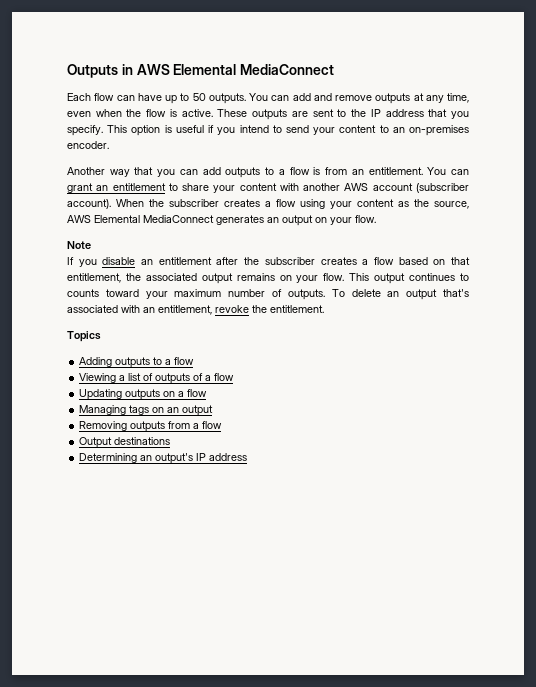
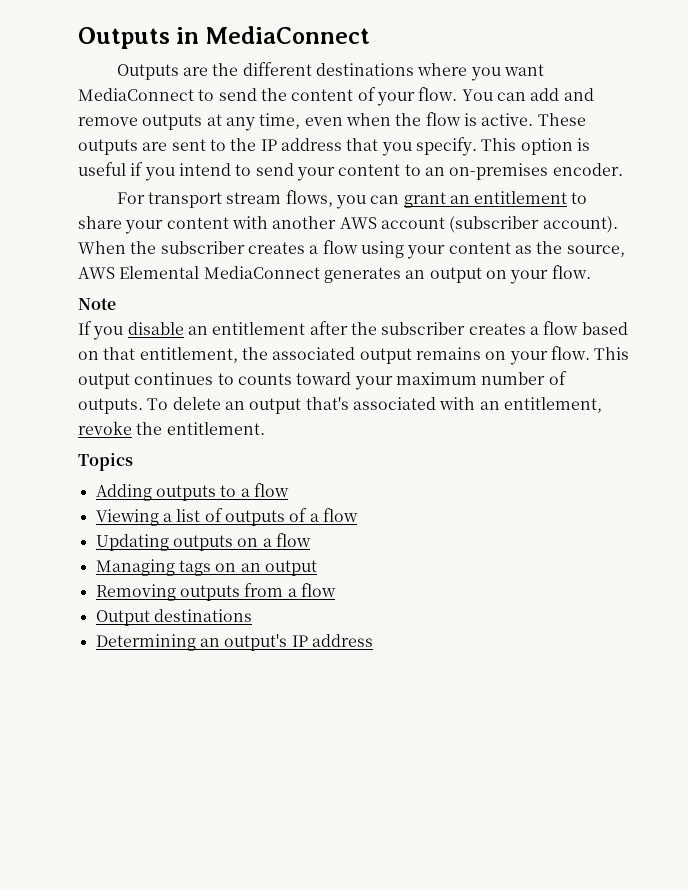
- Outputs in AWS Elemental MediaConnect
+ Outputs in MediaConnect
- Each flow can have up to 50 outputs.
+ Outputs are the different destinations where you want MediaConnect to send the content of your flow.
- Another way that you can add outputs to a flow is from an entitlement. You can grant an entitlement to share your content with another AWS account (subscriber account).
+ For transport stream flows, you can grant an entitlement to share your content with another AWS account (subscriber account).

